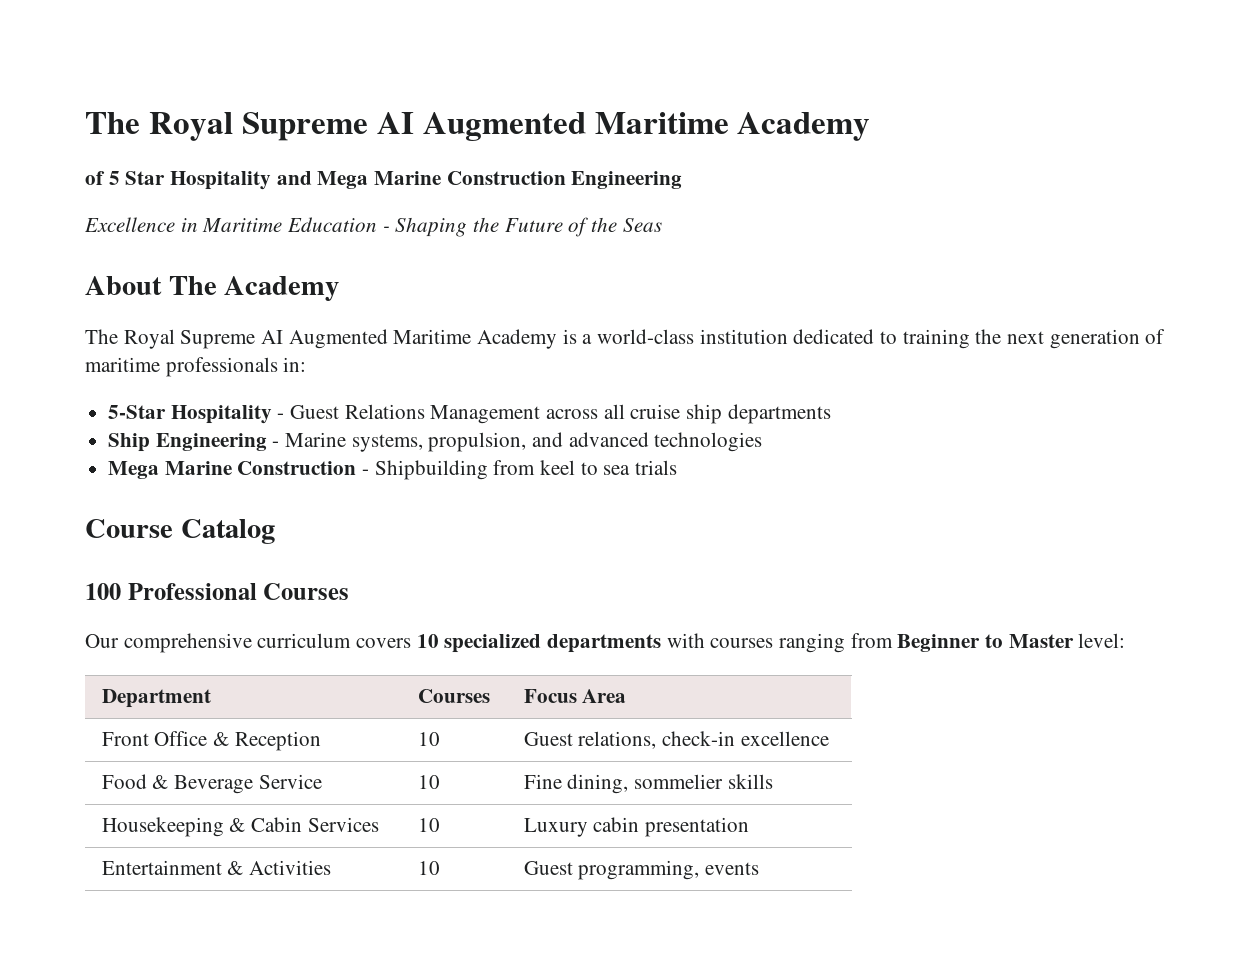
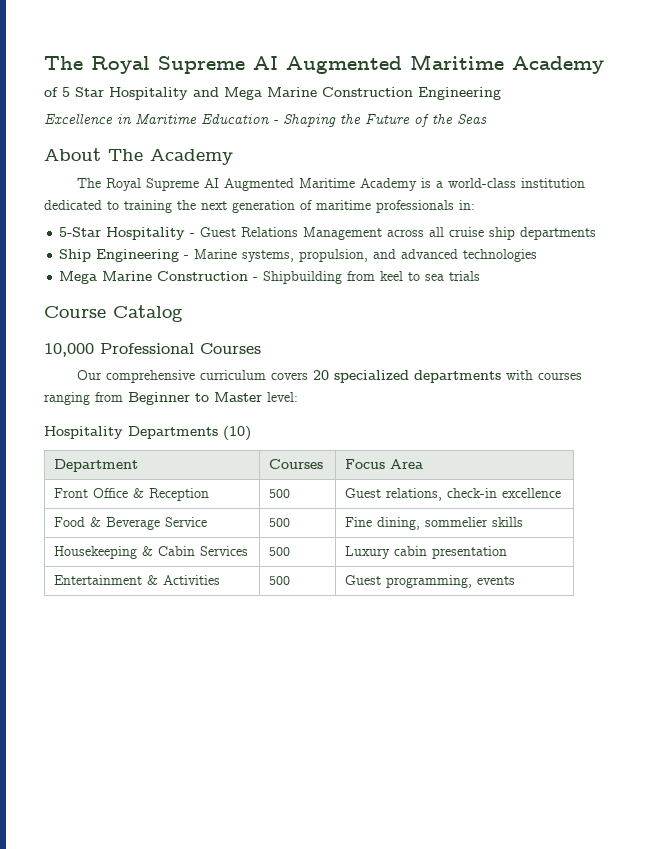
- 100 Professional Courses
+ 10,000 Professional Courses
- Our comprehensive curriculum covers 10 specialized departments with courses ranging from Beginner to Master level:
+ Our comprehensive curriculum covers 20 specialized departments with courses ranging from Beginner to Master level:
+ Hospitality Departments (10)
- Front Office & Reception | 10 | Guest relations, check-in excellence
+ Front Office & Reception | 500 | Guest relations, check-in excellence
- Food & Beverage Service | 10 | Fine dining, sommelier skills
+ Food & Beverage Service | 500 | Fine dining, sommelier skills
- Housekeeping & Cabin Services | 10 | Luxury cabin presentation
+ Housekeeping & Cabin Services | 500 | Luxury cabin presentation
- Entertainment & Activities | 10 | Guest programming, events
+ Entertainment & Activities | 500 | Guest programming, events

